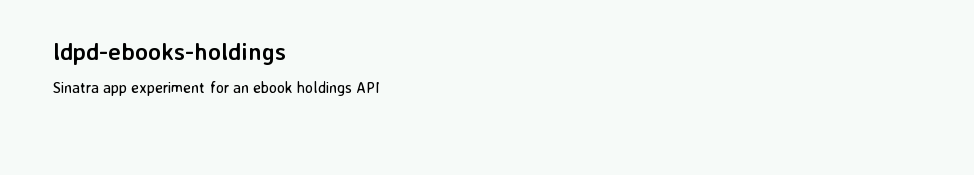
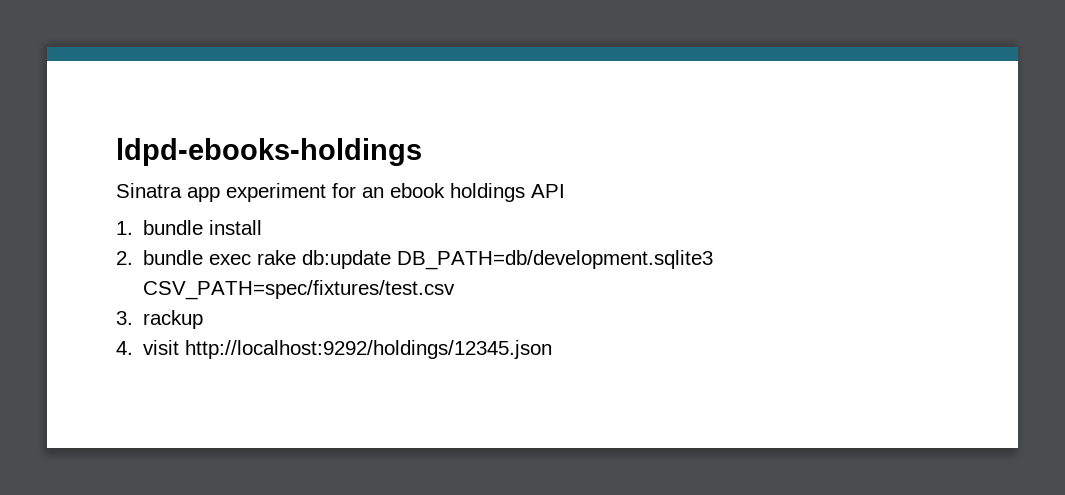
+ 1. bundle install
+ 2. bundle exec rake db:update DB_PATH=db/development.sqlite3 CSV_PATH=spec/fixtures/test.csv
+ 3. rackup
+ 4. visit http://localhost:9292/holdings/12345.json

